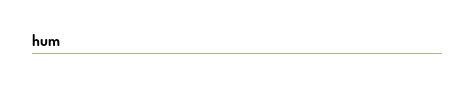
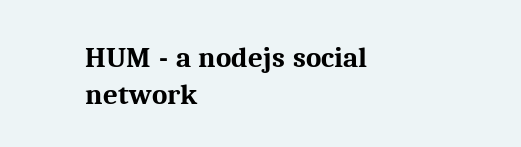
- hum
+ HUM - a nodejs social network

